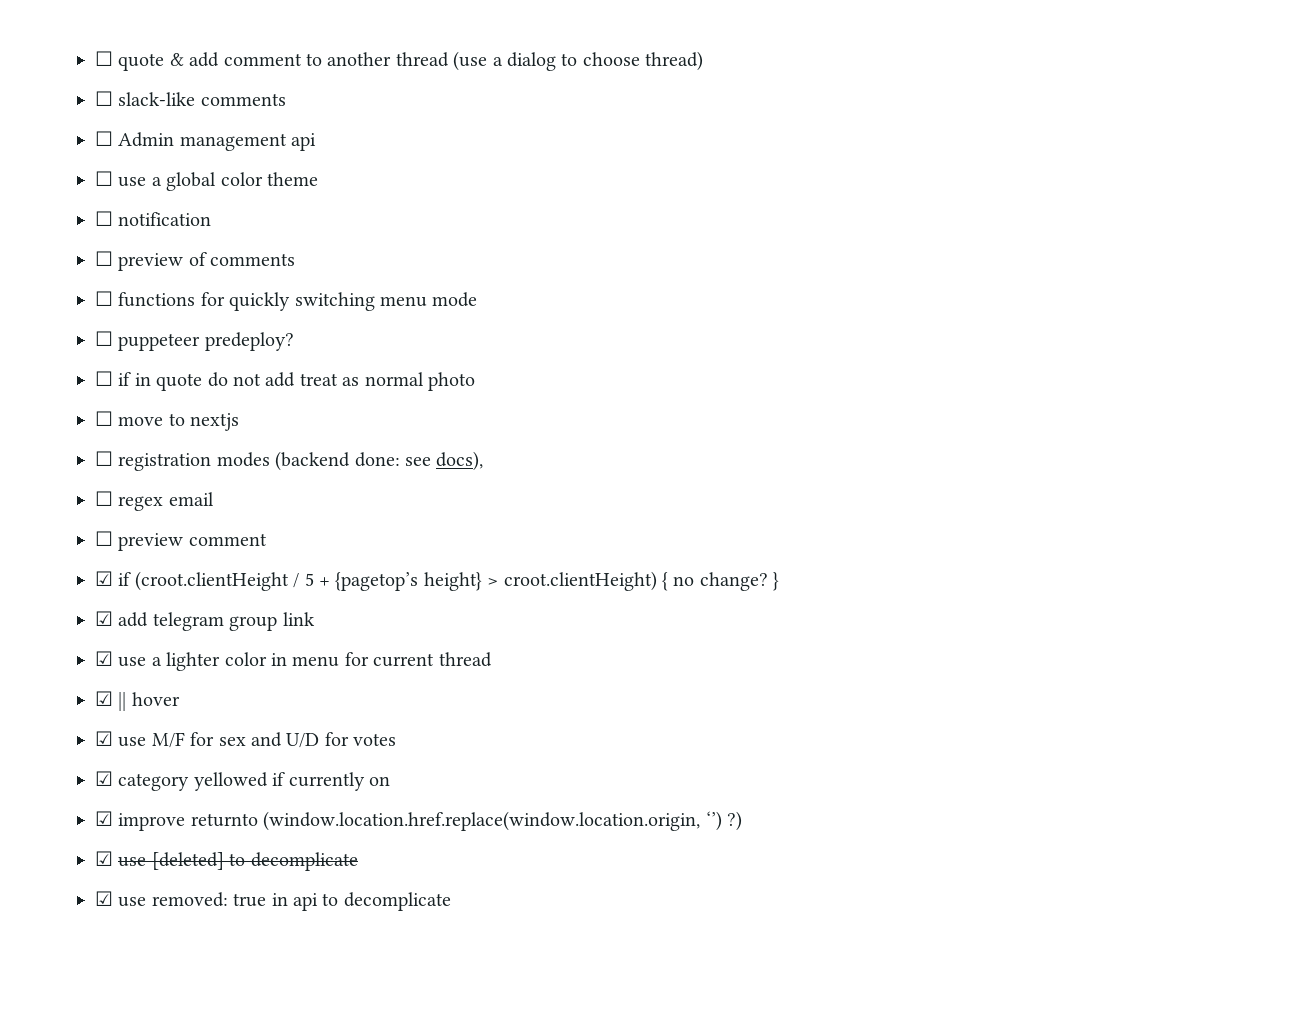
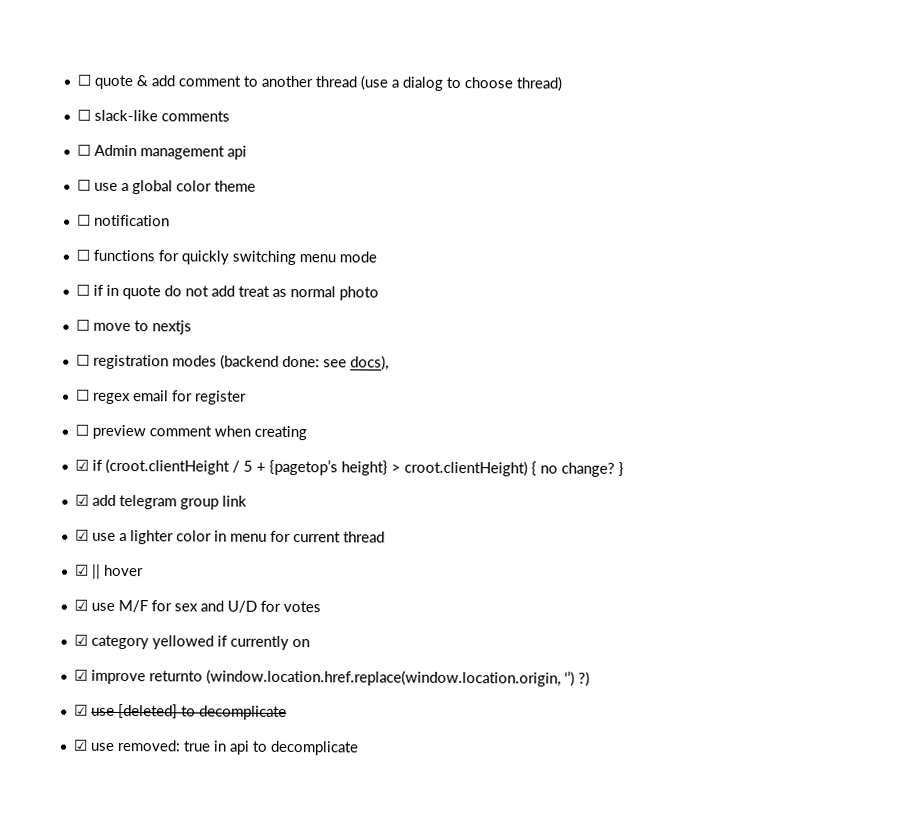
- ☐ preview of comments
- ☐ puppeteer predeploy?
- ☐ regex email
+ ☐ regex email for register
- ☐ preview comment
+ ☐ preview comment when creating

